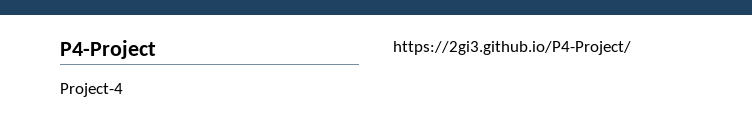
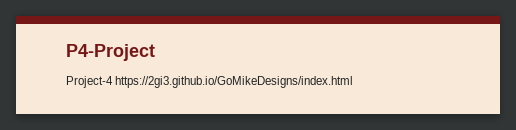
- Project-4 https://2gi3.github.io/P4-Project/
+ Project-4 https://2gi3.github.io/GoMikeDesigns/index.html

